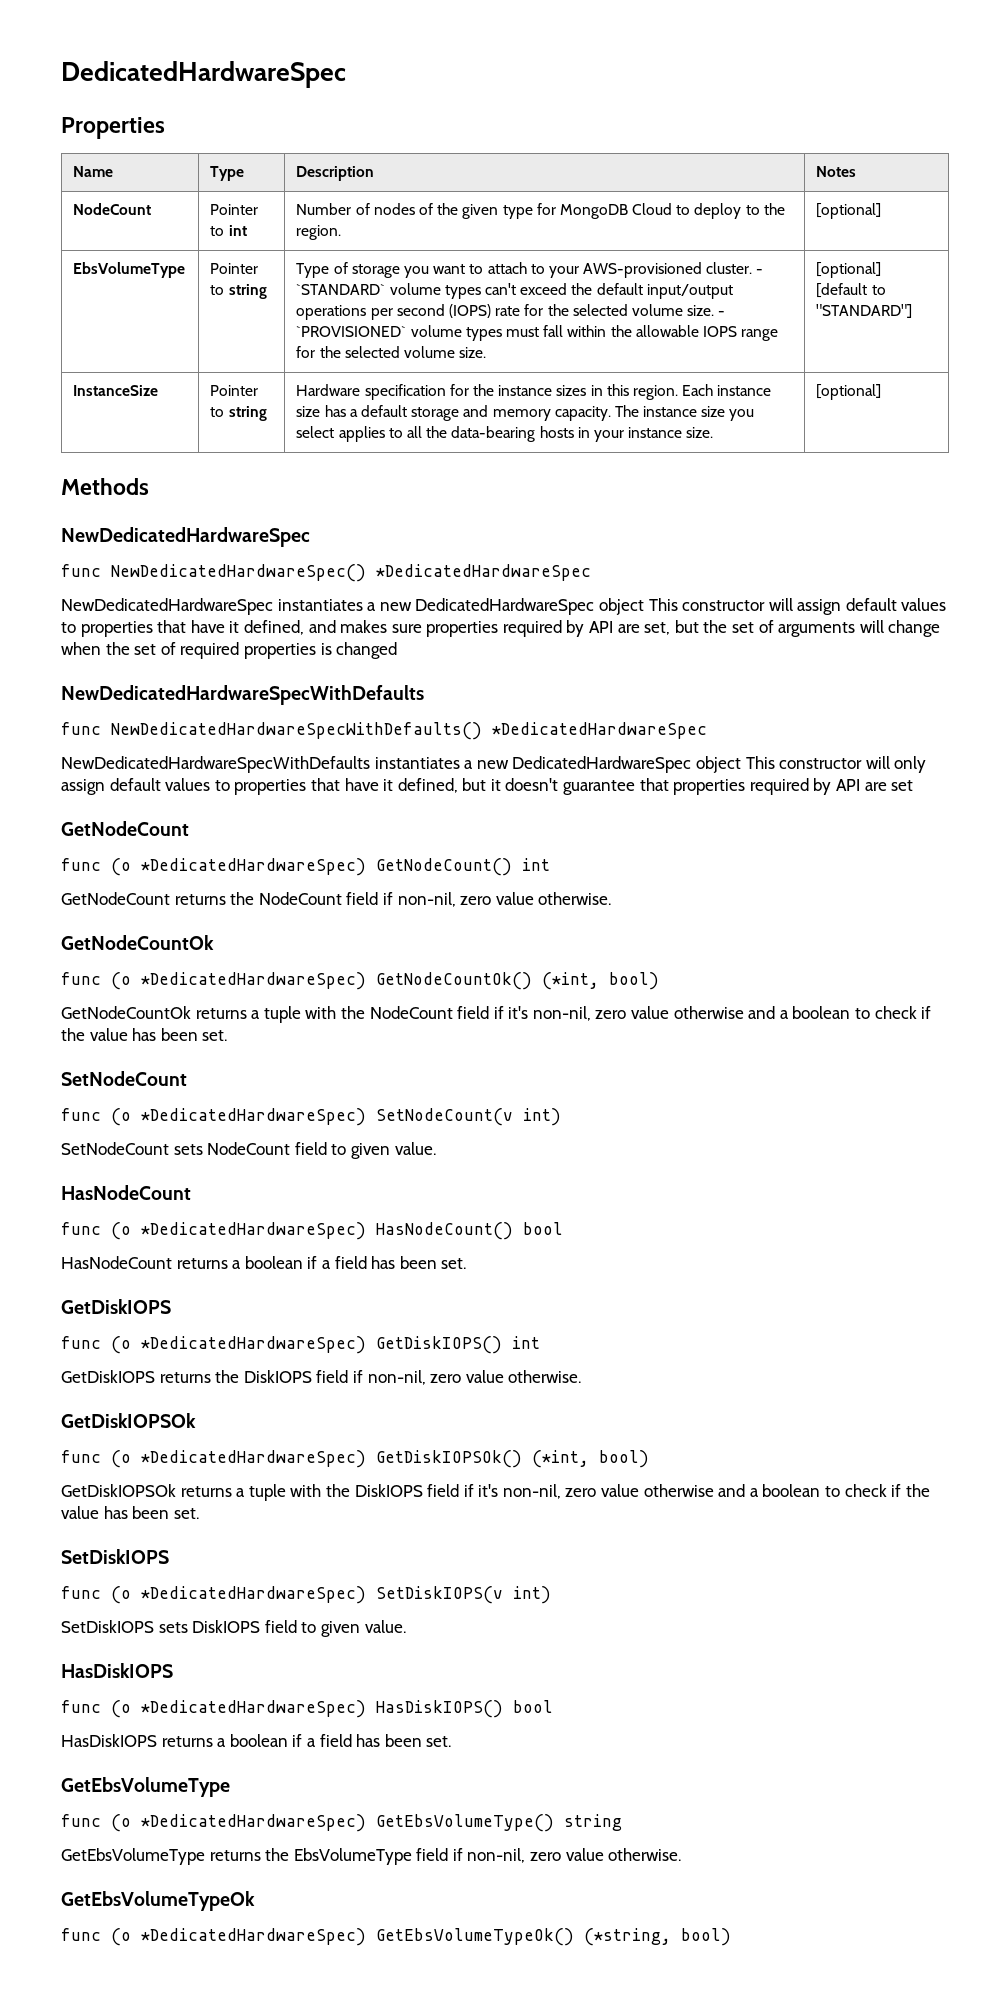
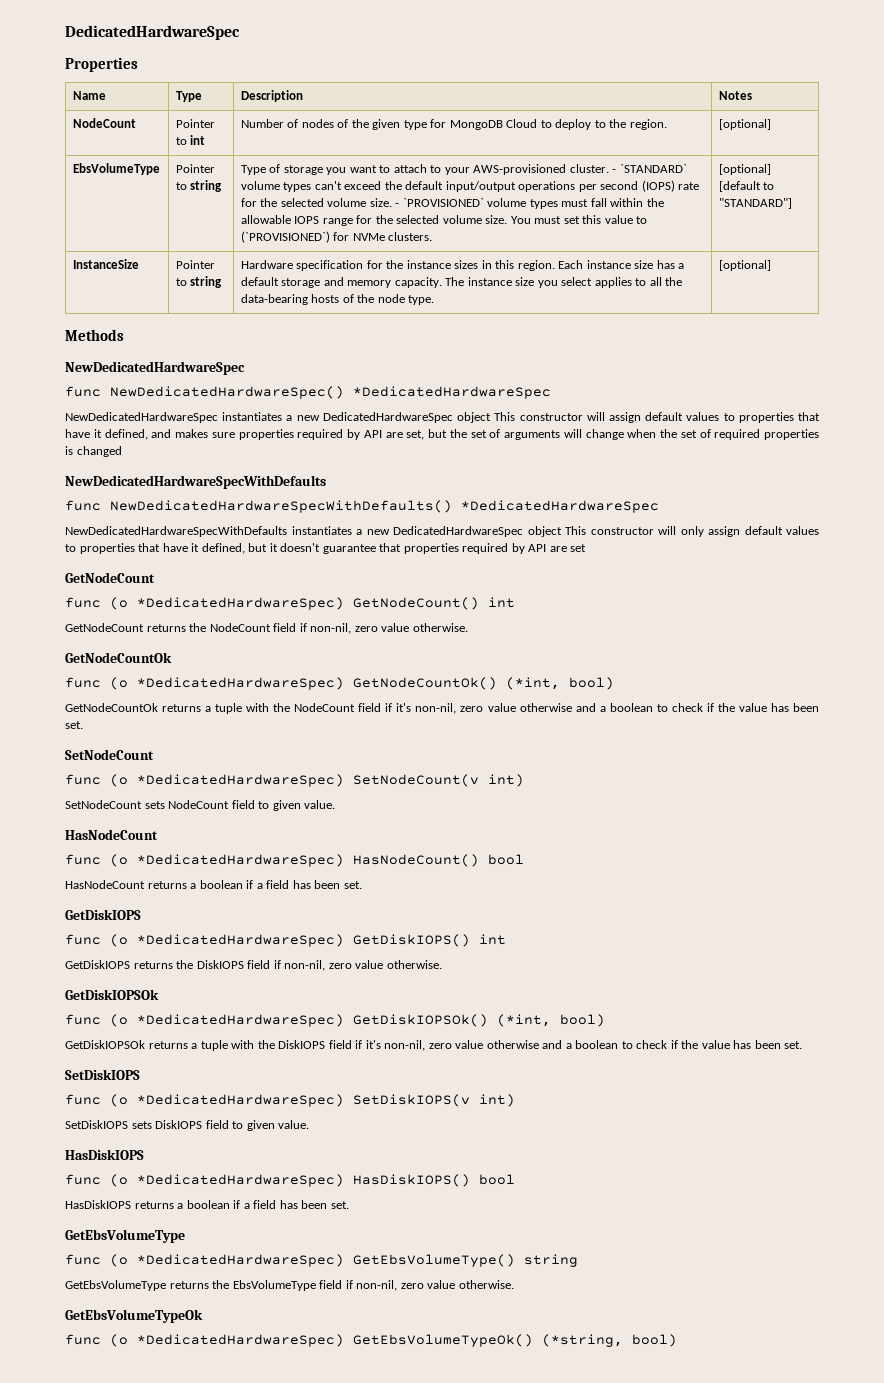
+ You must set this value to (`PROVISIONED`) for NVMe clusters.
- InstanceSize | Pointer to string | Hardware specification for the instance sizes in this region. Each instance size has a default storage and memory capacity. The instance size you select applies to all the data-bearing hosts in your instance size. | [optional]
+ InstanceSize | Pointer to string | Hardware specification for the instance sizes in this region. Each instance size has a default storage and memory capacity. The instance size you select applies to all the data-bearing hosts of the node type. | [optional]

